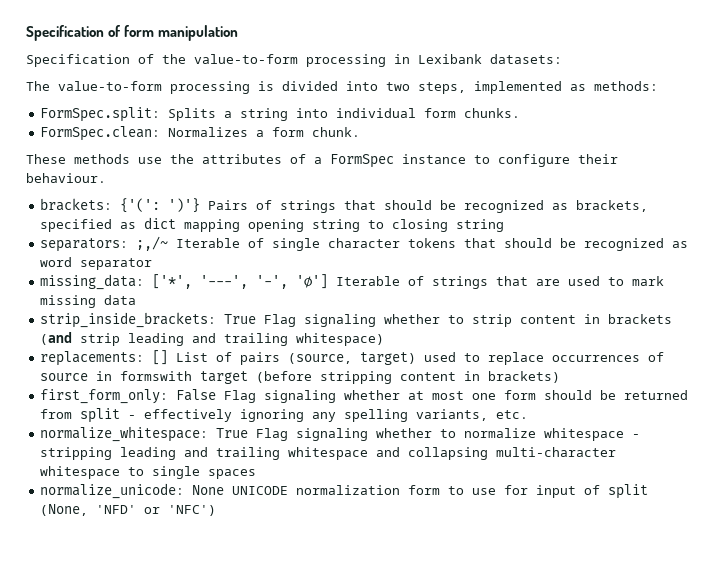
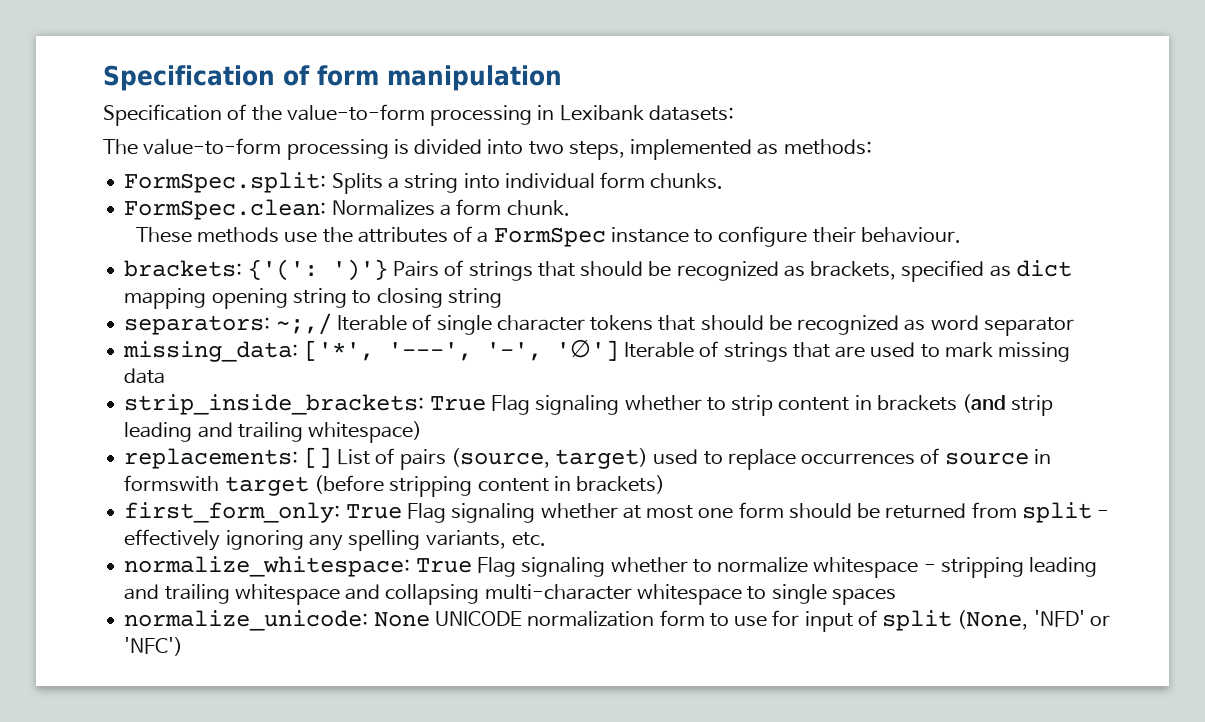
- separators: ;,/~ Iterable of single character tokens that should be recognized as word separator
+ separators: ~;,/ Iterable of single character tokens that should be recognized as word separator
- first_form_only: False Flag signaling whether at most one form should be returned from split - effectively ignoring any spelling variants, etc.
+ first_form_only: True Flag signaling whether at most one form should be returned from split - effectively ignoring any spelling variants, etc.

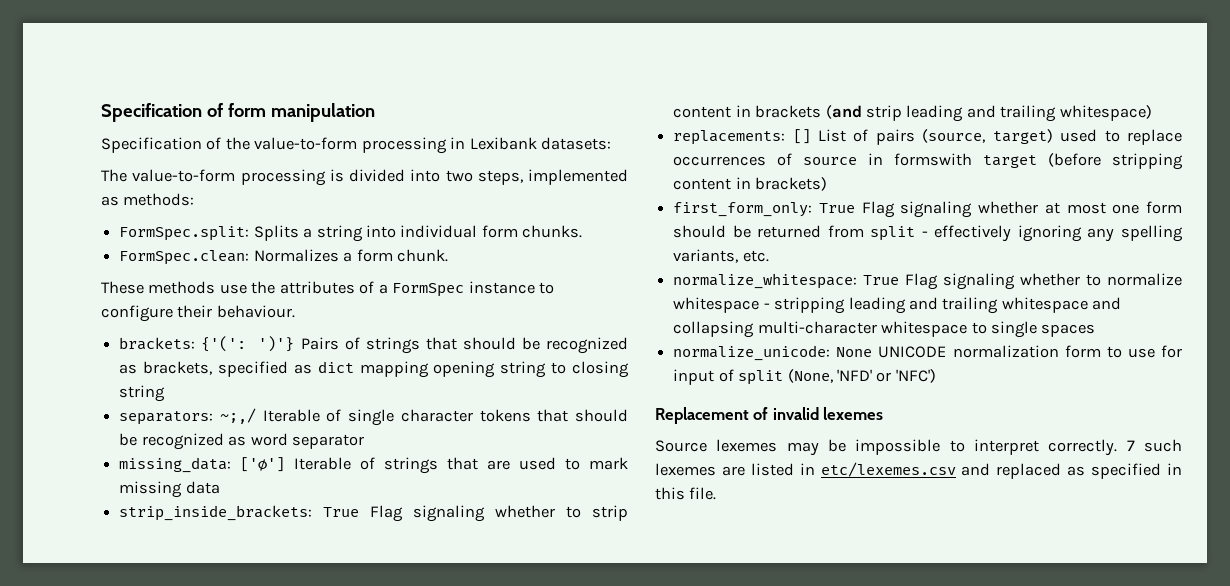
- missing_data: ['*', '---', '-', '∅'] Iterable of strings that are used to mark missing data
+ missing_data: ['∅'] Iterable of strings that are used to mark missing data
+ Replacement of invalid lexemes
+ Source lexemes may be impossible to interpret correctly. 7 such lexemes are listed in etc/lexemes.csv and replaced as specified in this file.

